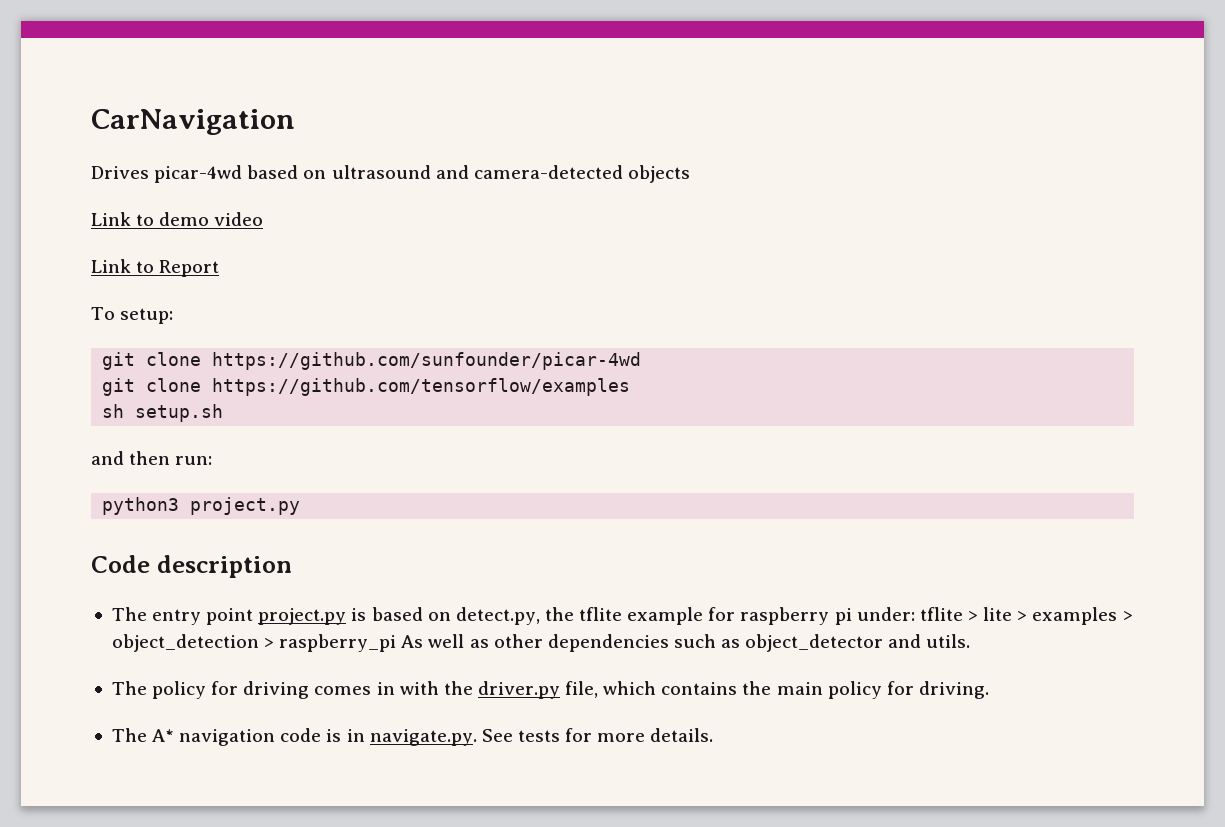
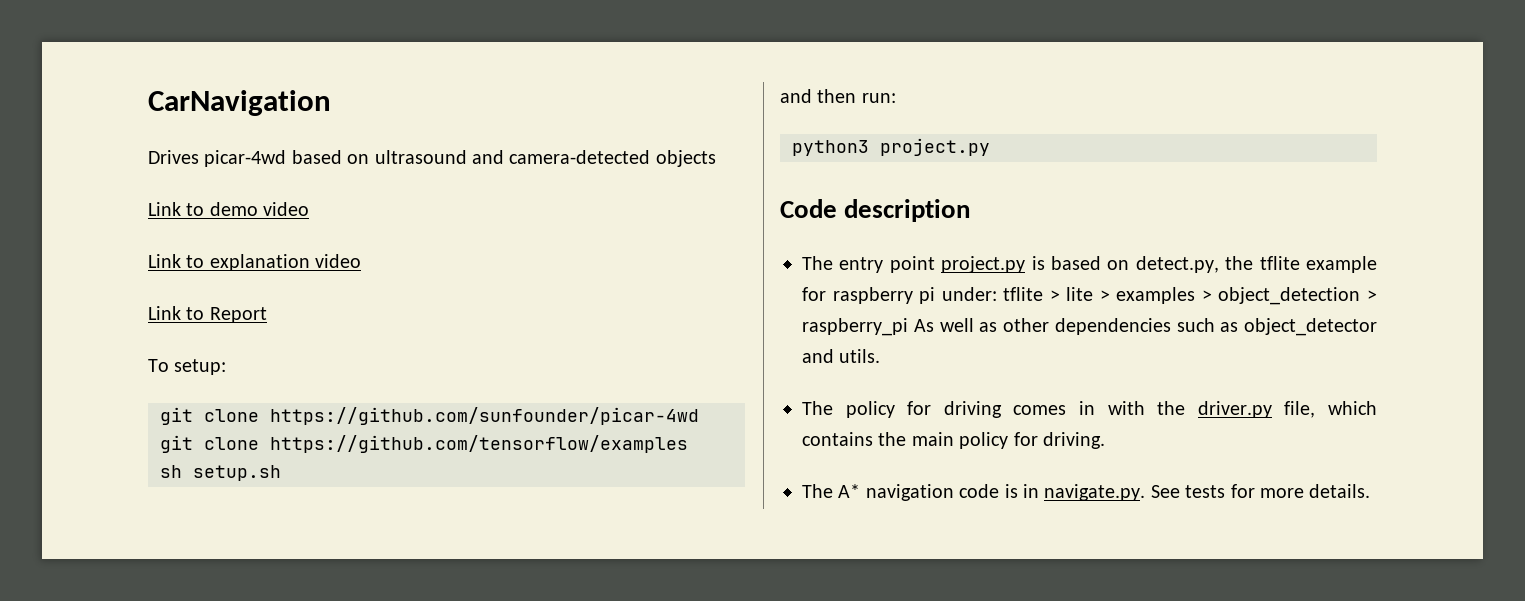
+ Link to explanation video

